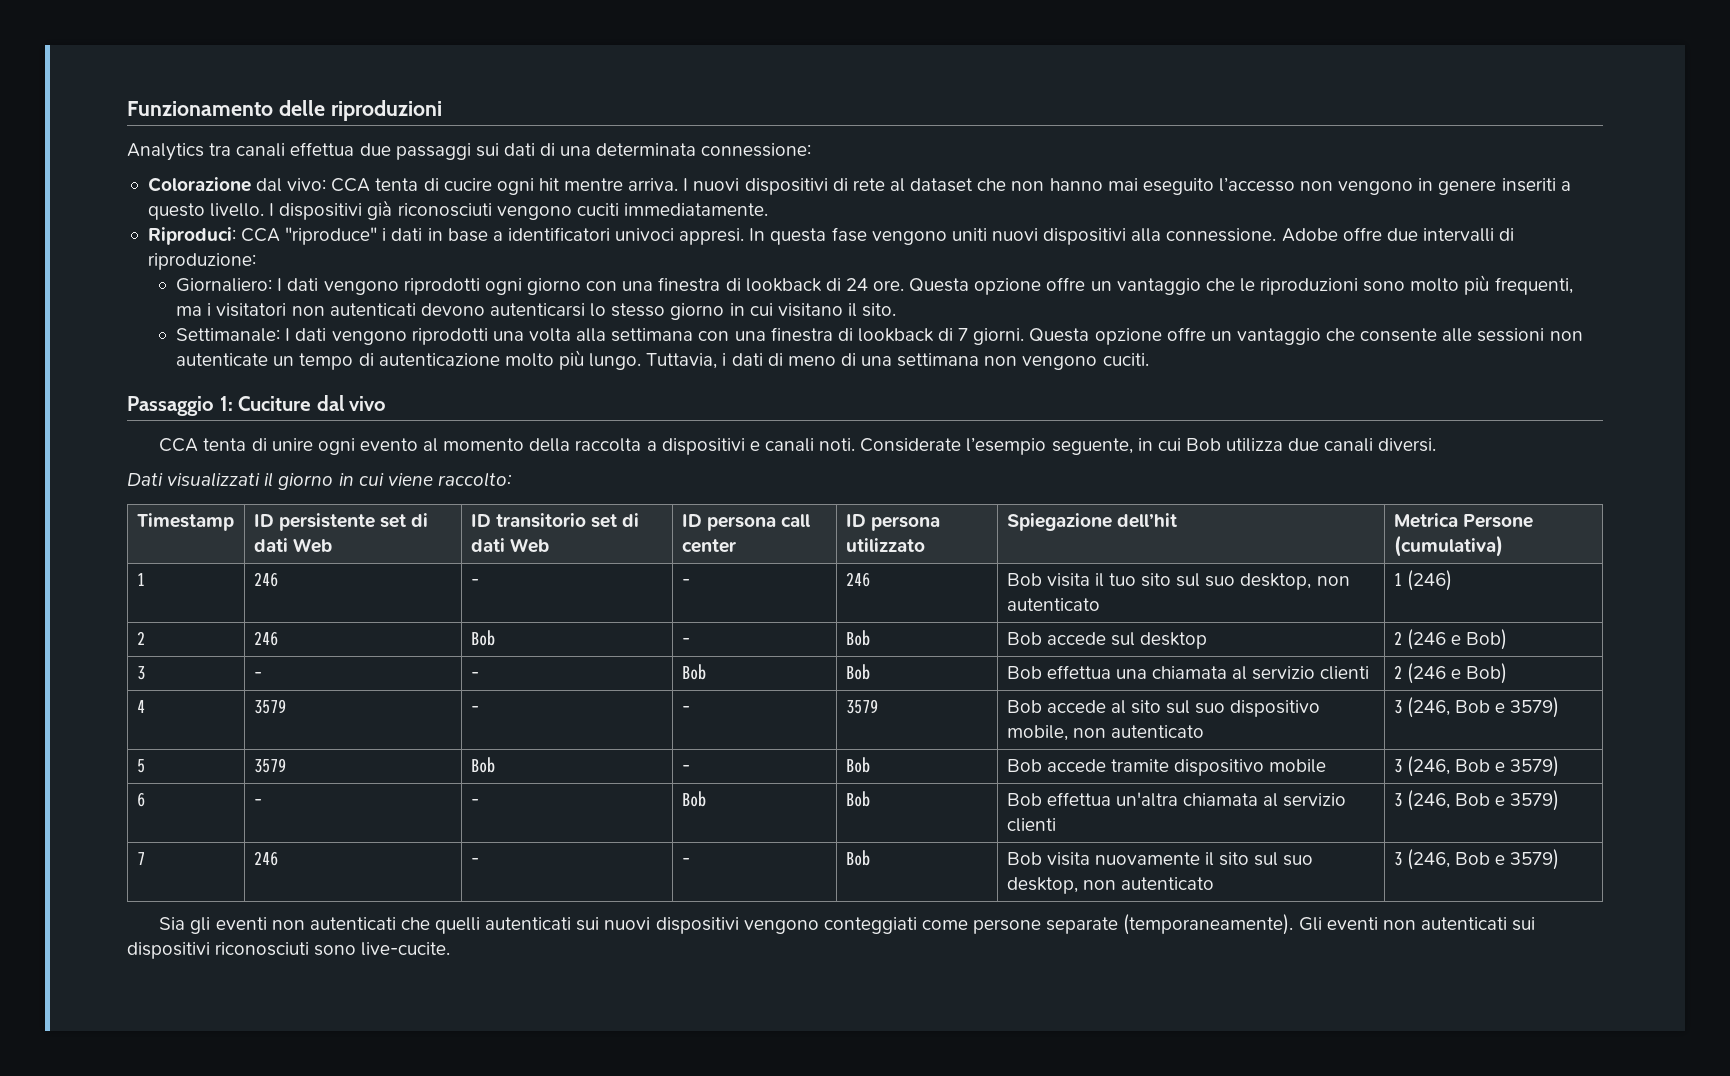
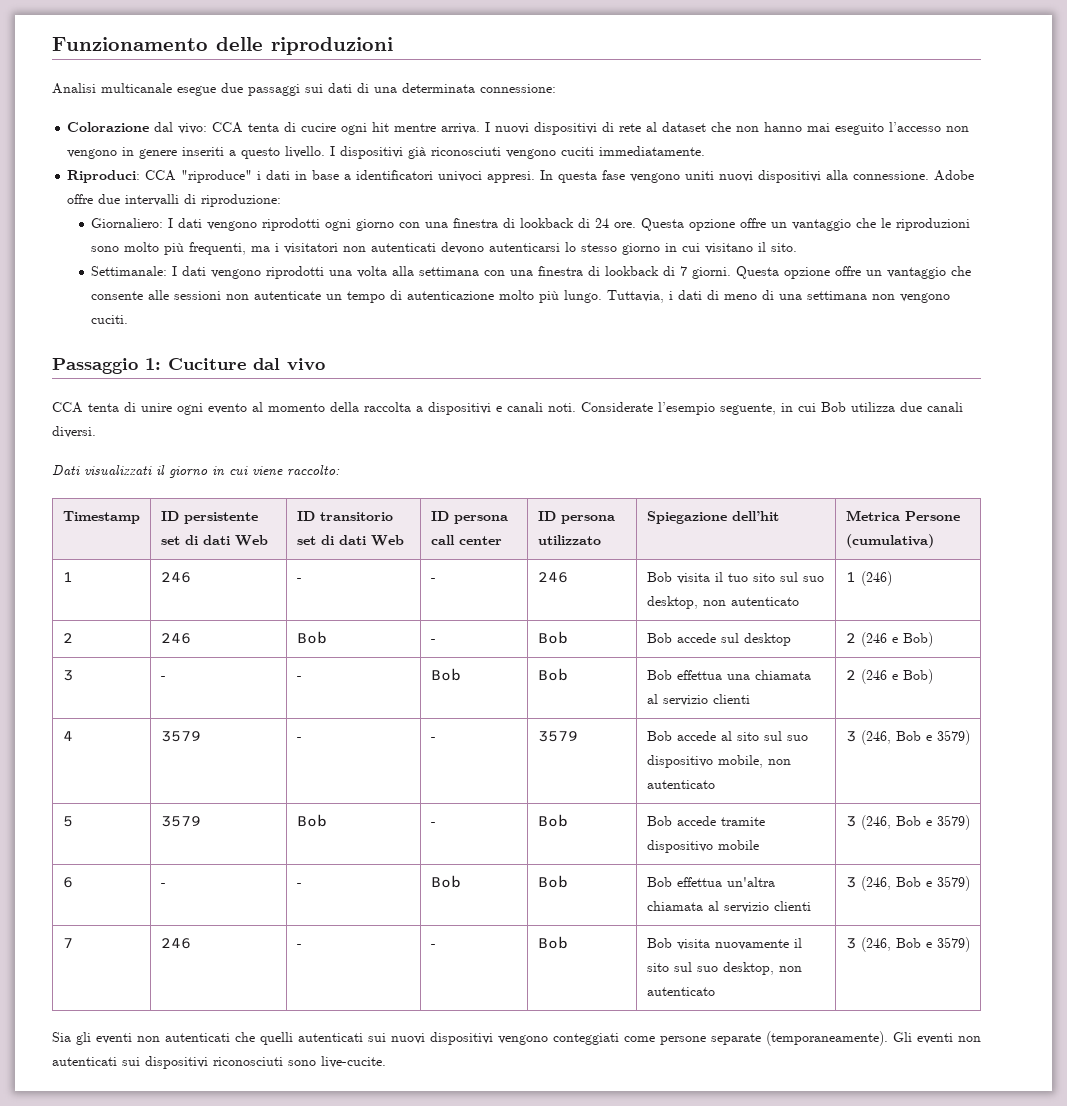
- Analytics tra canali effettua due passaggi sui dati di una determinata connessione:
+ Analisi multicanale esegue due passaggi sui dati di una determinata connessione:

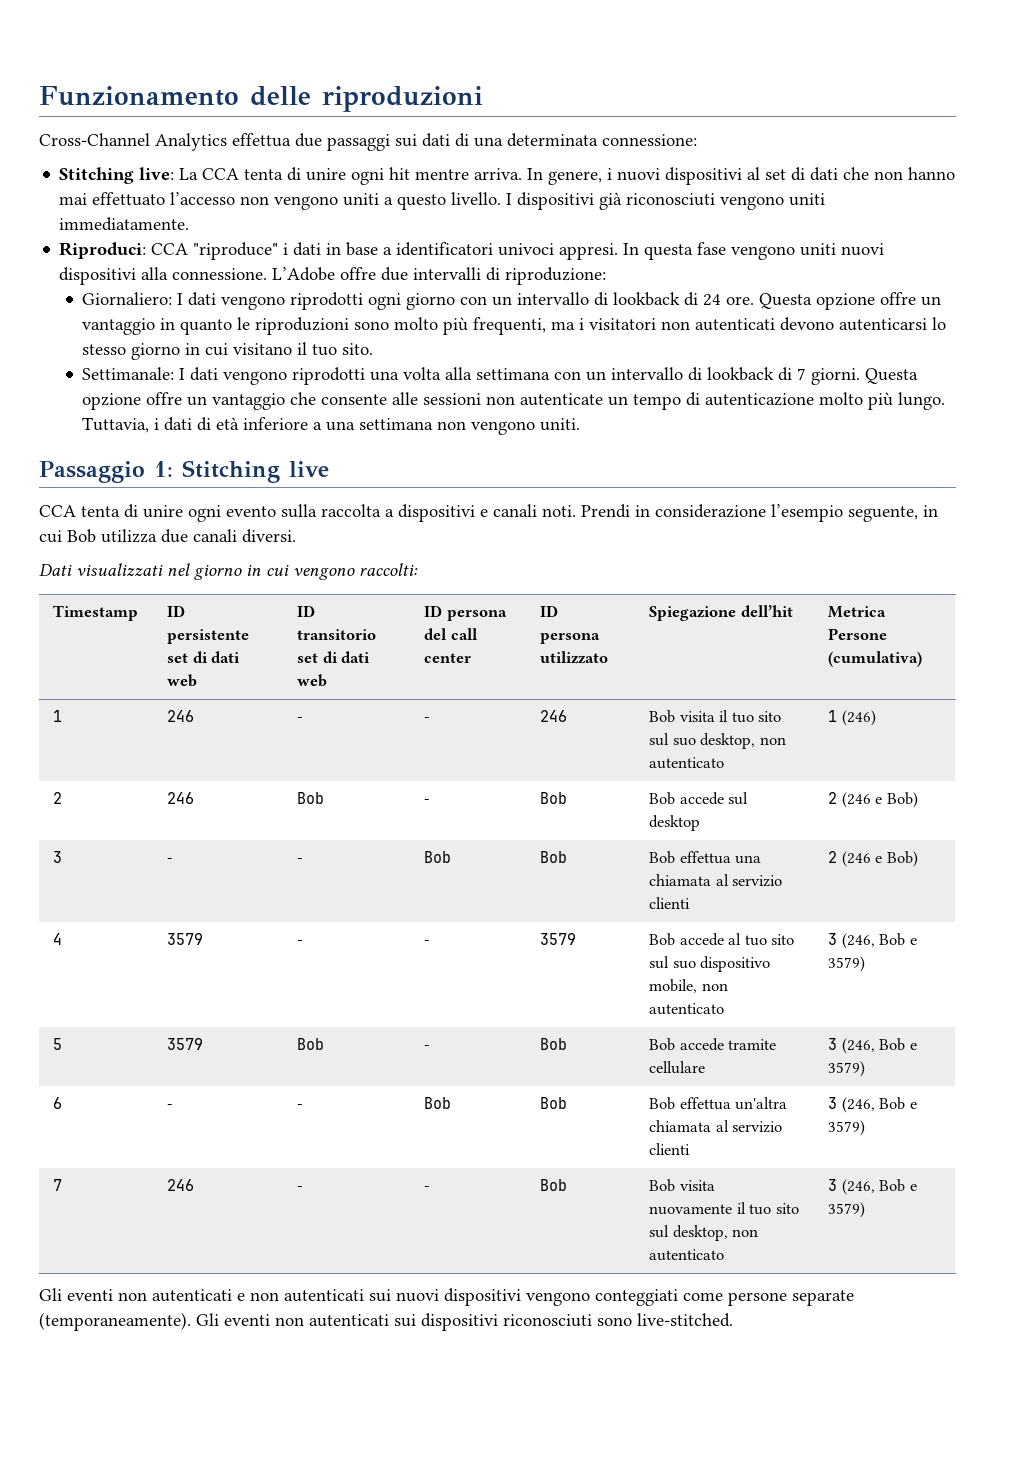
- Analisi multicanale esegue due passaggi sui dati di una determinata connessione:
+ Cross-Channel Analytics effettua due passaggi sui dati di una determinata connessione:
- Colorazione dal vivo: CCA tenta di cucire ogni hit mentre arriva.
+ Stitching live: La CCA tenta di unire ogni hit mentre arriva.
- I nuovi dispositivi di rete al dataset che non hanno mai eseguito l’accesso non vengono in genere inseriti a questo livello.
+ In genere, i nuovi dispositivi al set di dati che non hanno mai effettuato l’accesso non vengono uniti a questo livello.
- I dispositivi già riconosciuti vengono cuciti immediatamente.
+ I dispositivi già riconosciuti vengono uniti immediatamente.
- Adobe offre due intervalli di riproduzione:
+ L’Adobe offre due intervalli di riproduzione:
- Giornaliero: I dati vengono riprodotti ogni giorno con una finestra di lookback di 24 ore.
+ Giornaliero: I dati vengono riprodotti ogni giorno con un intervallo di lookback di 24 ore.
- Questa opzione offre un vantaggio che le riproduzioni sono molto più frequenti, ma i visitatori non autenticati devono autenticarsi lo stesso giorno in cui visitano il sito.
+ Questa opzione offre un vantaggio in quanto le riproduzioni sono molto più frequenti, ma i visitatori non autenticati devono autenticarsi lo stesso giorno in cui visitano il tuo sito.
- Settimanale: I dati vengono riprodotti una volta alla settimana con una finestra di lookback di 7 giorni.
+ Settimanale: I dati vengono riprodotti una volta alla settimana con un intervallo di lookback di 7 giorni.
- Tuttavia, i dati di meno di una settimana non vengono cuciti.
+ Tuttavia, i dati di età inferiore a una settimana non vengono uniti.
- Passaggio 1: Cuciture dal vivo
+ Passaggio 1: Stitching live
- CCA tenta di unire ogni evento al momento della raccolta a dispositivi e canali noti.
+ CCA tenta di unire ogni evento sulla raccolta a dispositivi e canali noti.
- Considerate l’esempio seguente, in cui Bob utilizza due canali diversi.
+ Prendi in considerazione l’esempio seguente, in cui Bob utilizza due canali diversi.
- Dati visualizzati il giorno in cui viene raccolto:
+ Dati visualizzati nel giorno in cui vengono raccolti:
- Timestamp | ID persistente set di dati Web | ID transitorio set di dati Web | ID persona call center | ID persona utilizzato | Spiegazione dell’hit | Metrica Persone (cumulativa)
+ Timestamp | ID persistente set di dati web | ID transitorio set di dati web | ID persona del call center | ID persona utilizzato | Spiegazione dell’hit | Metrica Persone (cumulativa)
- 4 | 3579 | - | - | 3579 | Bob accede al sito sul suo dispositivo mobile, non autenticato | 3 (246, Bob e 3579)
+ 4 | 3579 | - | - | 3579 | Bob accede al tuo sito sul suo dispositivo mobile, non autenticato | 3 (246, Bob e 3579)
- 5 | 3579 | Bob | - | Bob | Bob accede tramite dispositivo mobile | 3 (246, Bob e 3579)
+ 5 | 3579 | Bob | - | Bob | Bob accede tramite cellulare | 3 (246, Bob e 3579)
- 7 | 246 | - | - | Bob | Bob visita nuovamente il sito sul suo desktop, non autenticato | 3 (246, Bob e 3579)
+ 7 | 246 | - | - | Bob | Bob visita nuovamente il tuo sito sul desktop, non autenticato | 3 (246, Bob e 3579)
- Sia gli eventi non autenticati che quelli autenticati sui nuovi dispositivi vengono conteggiati come persone separate (temporaneamente).
+ Gli eventi non autenticati e non autenticati sui nuovi dispositivi vengono conteggiati come persone separate (temporaneamente).
- Gli eventi non autenticati sui dispositivi riconosciuti sono live-cucite.
+ Gli eventi non autenticati sui dispositivi riconosciuti sono live-stitched.

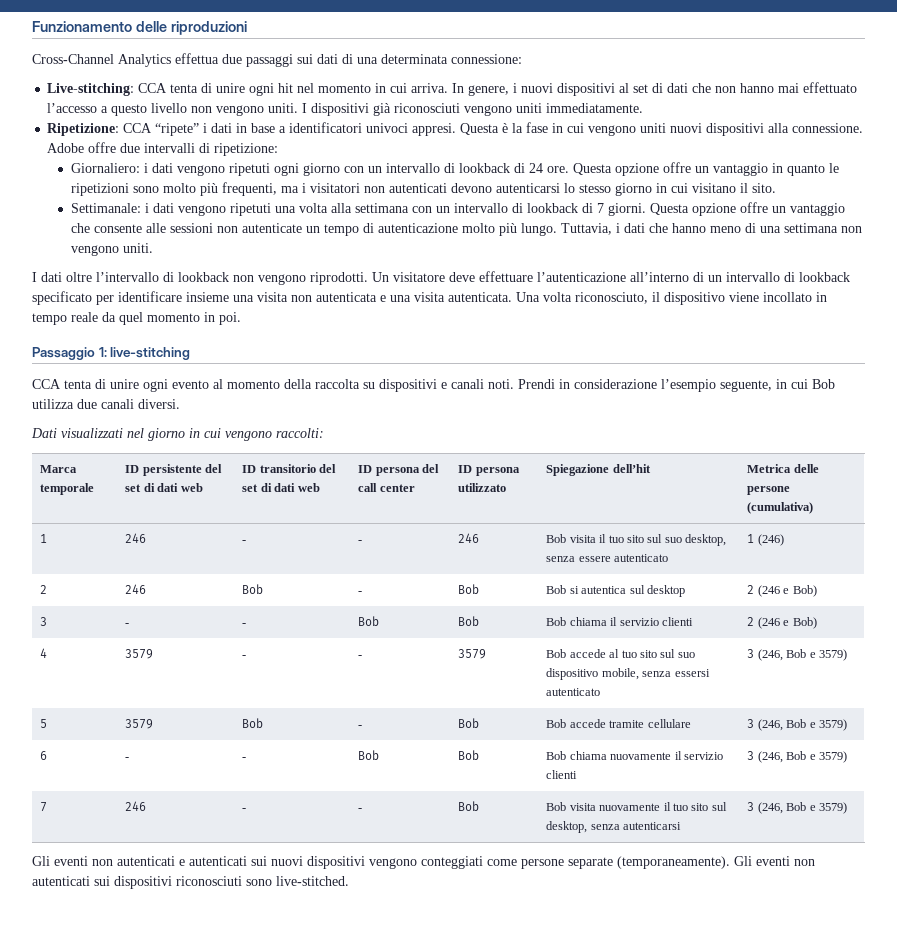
- Stitching live: La CCA tenta di unire ogni hit mentre arriva.
+ Live-stitching: CCA tenta di unire ogni hit nel momento in cui arriva.
- In genere, i nuovi dispositivi al set di dati che non hanno mai effettuato l’accesso non vengono uniti a questo livello.
+ In genere, i nuovi dispositivi al set di dati che non hanno mai effettuato l’accesso a questo livello non vengono uniti.
- Riproduci: CCA "riproduce" i dati in base a identificatori univoci appresi.
+ Ripetizione: CCA “ripete” i dati in base a identificatori univoci appresi.
- In questa fase vengono uniti nuovi dispositivi alla connessione.
+ Questa è la fase in cui vengono uniti nuovi dispositivi alla connessione.
- L’Adobe offre due intervalli di riproduzione:
+ Adobe offre due intervalli di ripetizione:
- Giornaliero: I dati vengono riprodotti ogni giorno con un intervallo di lookback di 24 ore.
+ Giornaliero: i dati vengono ripetuti ogni giorno con un intervallo di lookback di 24 ore.
- Questa opzione offre un vantaggio in quanto le riproduzioni sono molto più frequenti, ma i visitatori non autenticati devono autenticarsi lo stesso giorno in cui visitano il tuo sito.
+ Questa opzione offre un vantaggio in quanto le ripetizioni sono molto più frequenti, ma i visitatori non autenticati devono autenticarsi lo stesso giorno in cui visitano il sito.
- Settimanale: I dati vengono riprodotti una volta alla settimana con un intervallo di lookback di 7 giorni.
+ Settimanale: i dati vengono ripetuti una volta alla settimana con un intervallo di lookback di 7 giorni.
- Tuttavia, i dati di età inferiore a una settimana non vengono uniti.
+ Tuttavia, i dati che hanno meno di una settimana non vengono uniti.
+ I dati oltre l’intervallo di lookback non vengono riprodotti. Un visitatore deve effettuare l’autenticazione all’interno di un intervallo di lookback specificato per identificare insieme una visita non autenticata e una visita autenticata. Una volta riconosciuto, il dispositivo viene incollato in tempo reale da quel momento in poi.
- Passaggio 1: Stitching live
+ Passaggio 1: live-stitching
- CCA tenta di unire ogni evento sulla raccolta a dispositivi e canali noti.
+ CCA tenta di unire ogni evento al momento della raccolta su dispositivi e canali noti.
- Timestamp | ID persistente set di dati web | ID transitorio set di dati web | ID persona del call center | ID persona utilizzato | Spiegazione dell’hit | Metrica Persone (cumulativa)
+ Marca temporale | ID persistente del set di dati web | ID transitorio del set di dati web | ID persona del call center | ID persona utilizzato | Spiegazione dell’hit | Metrica delle persone (cumulativa)
- 1 | 246 | - | - | 246 | Bob visita il tuo sito sul suo desktop, non autenticato | 1 (246)
+ 1 | 246 | - | - | 246 | Bob visita il tuo sito sul suo desktop, senza essere autenticato | 1 (246)
- 2 | 246 | Bob | - | Bob | Bob accede sul desktop | 2 (246 e Bob)
+ 2 | 246 | Bob | - | Bob | Bob si autentica sul desktop | 2 (246 e Bob)
- 3 | - | - | Bob | Bob | Bob effettua una chiamata al servizio clienti | 2 (246 e Bob)
+ 3 | - | - | Bob | Bob | Bob chiama il servizio clienti | 2 (246 e Bob)
- 4 | 3579 | - | - | 3579 | Bob accede al tuo sito sul suo dispositivo mobile, non autenticato | 3 (246, Bob e 3579)
+ 4 | 3579 | - | - | 3579 | Bob accede al tuo sito sul suo dispositivo mobile, senza essersi autenticato | 3 (246, Bob e 3579)
- 6 | - | - | Bob | Bob | Bob effettua un'altra chiamata al servizio clienti | 3 (246, Bob e 3579)
+ 6 | - | - | Bob | Bob | Bob chiama nuovamente il servizio clienti | 3 (246, Bob e 3579)
- 7 | 246 | - | - | Bob | Bob visita nuovamente il tuo sito sul desktop, non autenticato | 3 (246, Bob e 3579)
+ 7 | 246 | - | - | Bob | Bob visita nuovamente il tuo sito sul desktop, senza autenticarsi | 3 (246, Bob e 3579)
- Gli eventi non autenticati e non autenticati sui nuovi dispositivi vengono conteggiati come persone separate (temporaneamente).
+ Gli eventi non autenticati e autenticati sui nuovi dispositivi vengono conteggiati come persone separate (temporaneamente).

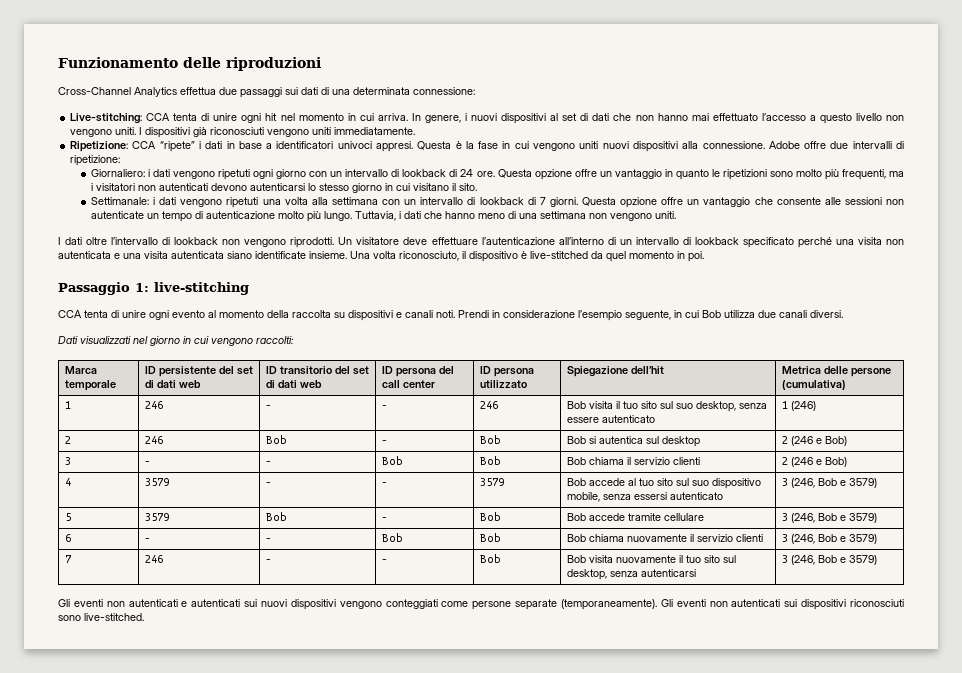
- Un visitatore deve effettuare l’autenticazione all’interno di un intervallo di lookback specificato per identificare insieme una visita non autenticata e una visita autenticata.
+ Un visitatore deve effettuare l’autenticazione all’interno di un intervallo di lookback specificato perché una visita non autenticata e una visita autenticata siano identificate insieme.
- Una volta riconosciuto, il dispositivo viene incollato in tempo reale da quel momento in poi.
+ Una volta riconosciuto, il dispositivo è live-stitched da quel momento in poi.

